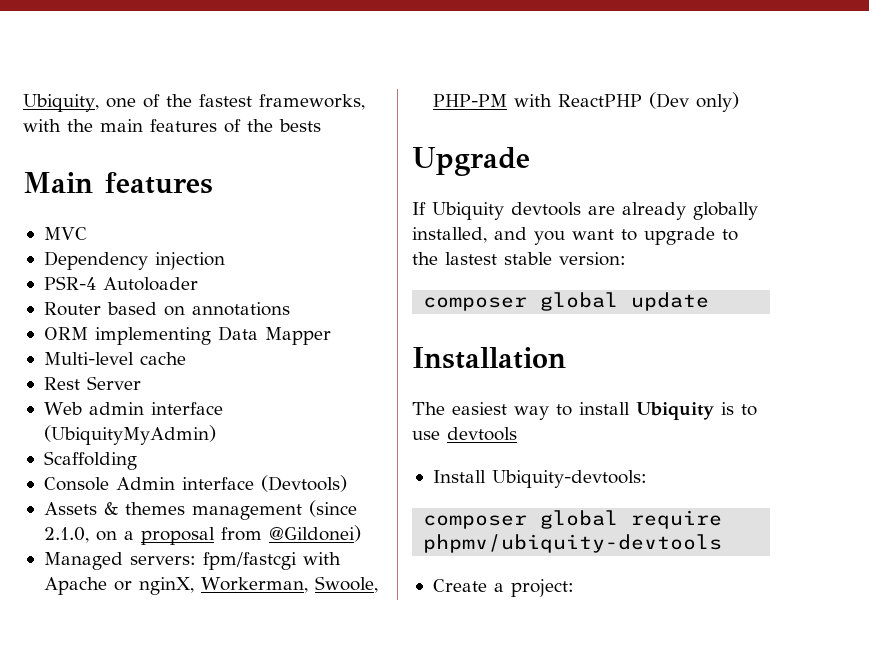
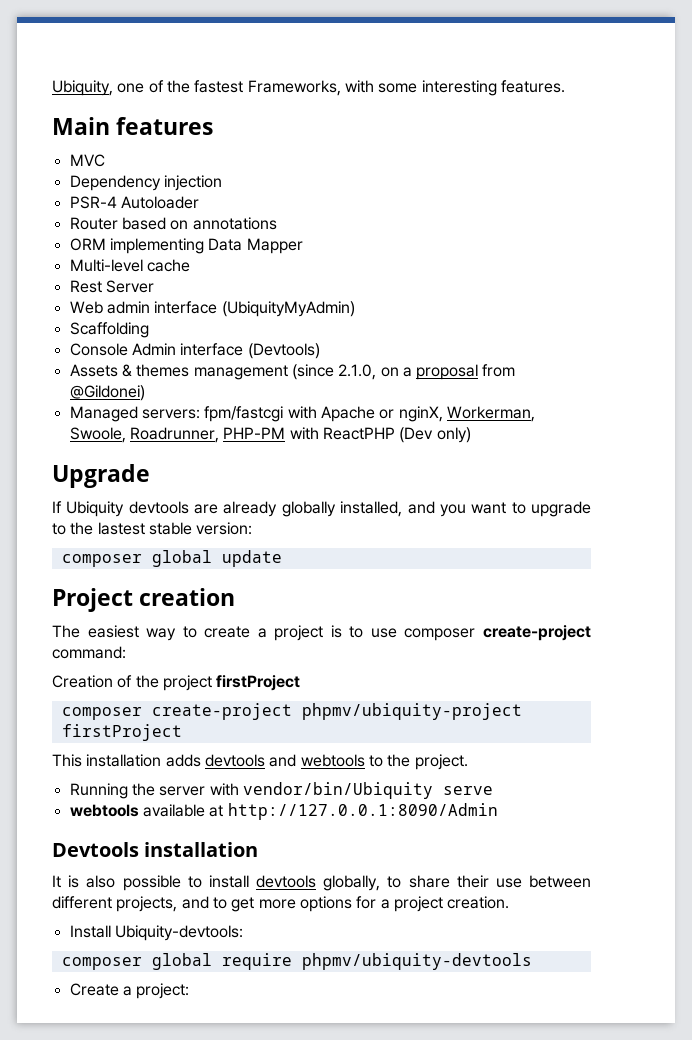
- Ubiquity, one of the fastest frameworks, with the main features of the bests
+ Ubiquity, one of the fastest Frameworks, with some interesting features.
- Managed servers: fpm/fastcgi with Apache or nginX, Workerman, Swoole, PHP-PM with ReactPHP (Dev only)
+ Managed servers: fpm/fastcgi with Apache or nginX, Workerman, Swoole, Roadrunner, PHP-PM with ReactPHP (Dev only)
- Installation
+ Project creation
- The easiest way to install Ubiquity is to use devtools
+ The easiest way to create a project is to use composer create-project command:
+ Creation of the project firstProject
+ composer create-project phpmv/ubiquity-project firstProject
+ This installation adds devtools and webtools to the project.
+ Running the server with vendor/bin/Ubiquity serve
+ webtools available at http://127.0.0.1:8090/Admin
+ Devtools installation
+ It is also possible to install devtools globally, to share their use between different projects, and to get more options for a project creation.

